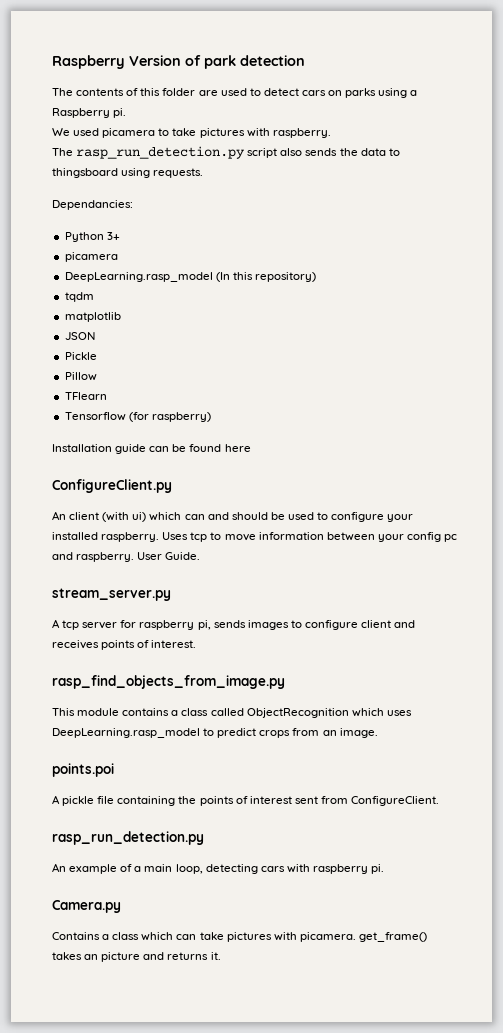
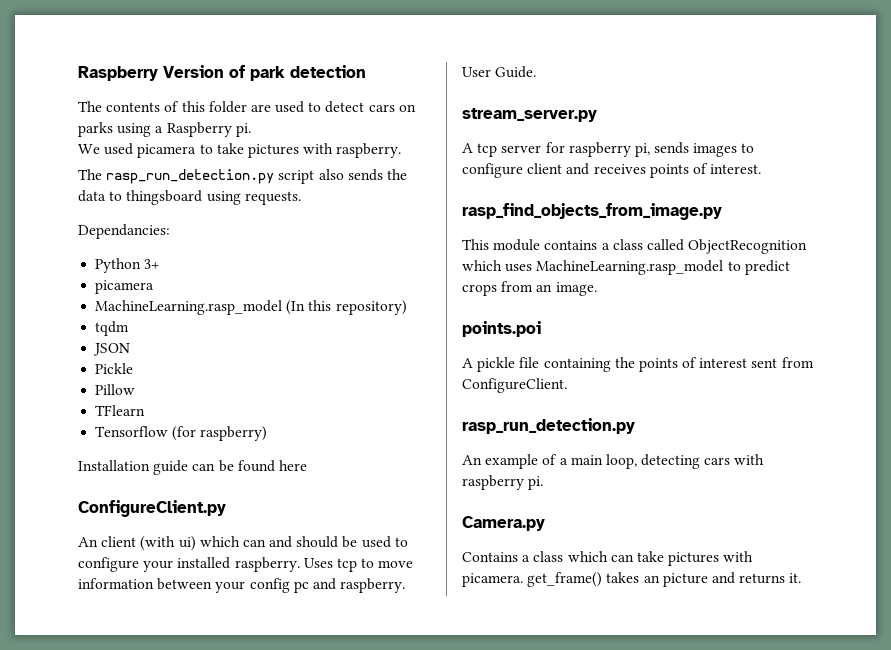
- DeepLearning.rasp_model (In this repository)
+ MachineLearning.rasp_model (In this repository)
- matplotlib
- This module contains a class called ObjectRecognition which uses DeepLearning.rasp_model to predict crops from an image.
+ This module contains a class called ObjectRecognition which uses MachineLearning.rasp_model to predict crops from an image.

